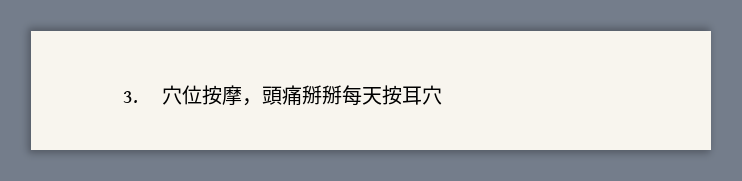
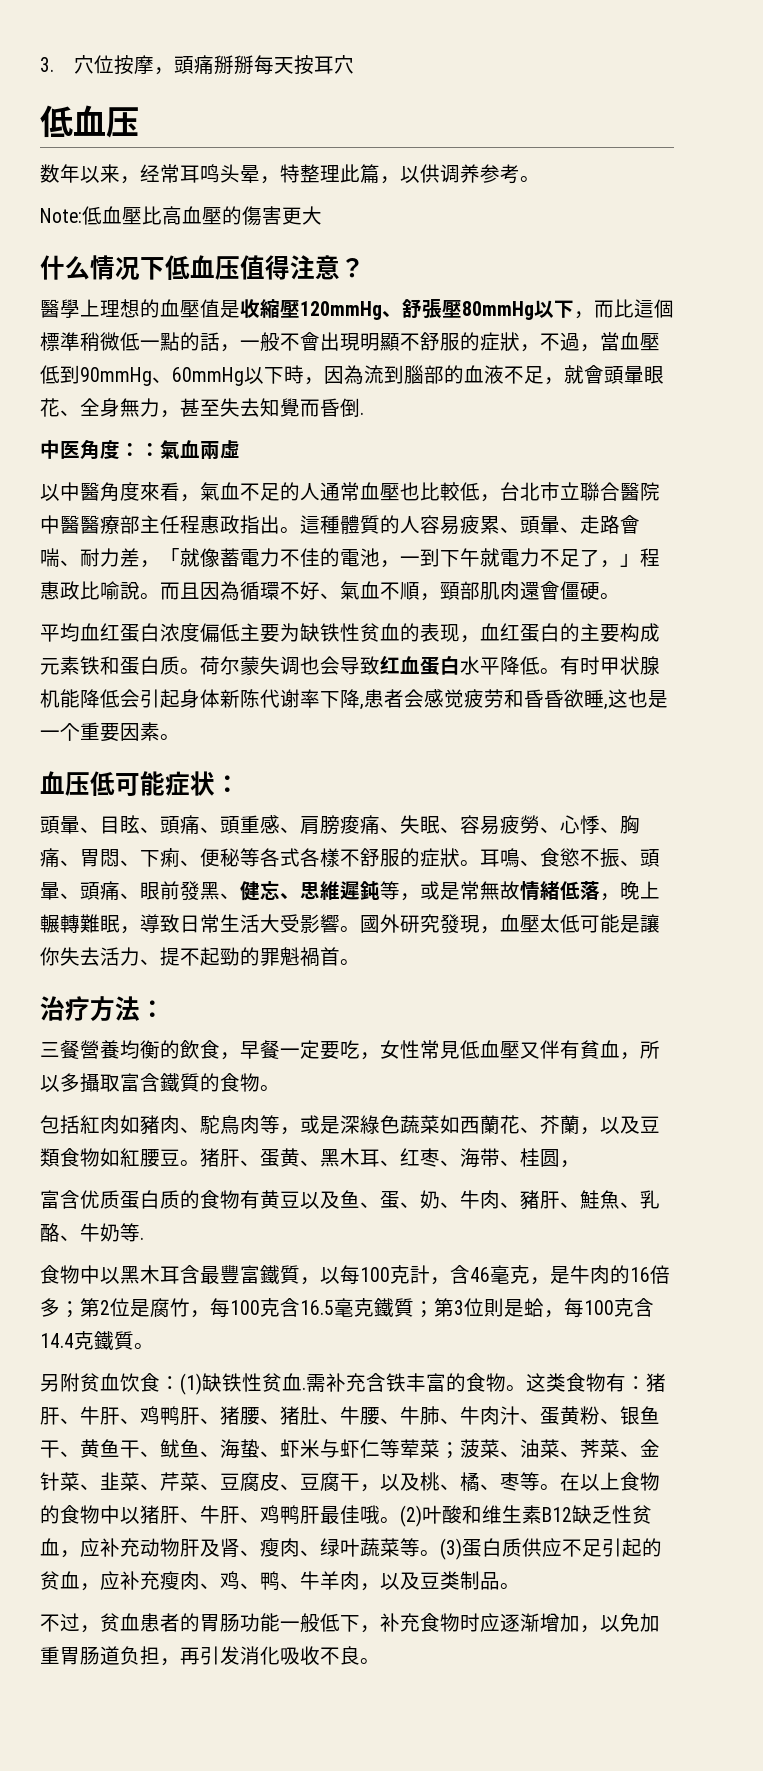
  3.穴位按摩，頭痛掰掰每天按耳穴
+ 低血压
+ 数年以来，经常耳鸣头晕，特整理此篇，以供调养参考。
+ Note:低血壓比高血壓的傷害更大
+ 什么情况下低血压值得注意？
+ 醫學上理想的血壓值是收縮壓120mmHg、舒張壓80mmHg以下，而比這個標準稍微低一點的話，一般不會出現明顯不舒服的症狀，不過，當血壓低到90mmHg、60mmHg以下時，因為流到腦部的血液不足，就會頭暈眼花、全身無力，甚至失去知覺而昏倒.
+ 中医角度：：氣血兩虛
+ 以中醫角度來看，氣血不足的人通常血壓也比較低，台北市立聯合醫院中醫醫療部主任程惠政指出。這種體質的人容易疲累、頭暈、走路會喘、耐力差，「就像蓄電力不佳的電池，一到下午就電力不足了，」程惠政比喻說。而且因為循環不好、氣血不順，頸部肌肉還會僵硬。
+ 平均血红蛋白浓度偏低主要为缺铁性贫血的表现，血红蛋白的主要构成元素铁和蛋白质。荷尔蒙失调也会导致红血蛋白水平降低。有时甲状腺机能降低会引起身体新陈代谢率下降,患者会感觉疲劳和昏昏欲睡,这也是一个重要因素。
+ 血压低可能症状：
+ 頭暈、目眩、頭痛、頭重感、肩膀痠痛、失眠、容易疲勞、心悸、胸痛、胃悶、下痢、便秘等各式各樣不舒服的症狀。耳鳴、食慾不振、頭暈、頭痛、眼前發黑、健忘、思維遲鈍等，或是常無故情緒低落，晚上輾轉難眠，導致日常生活大受影響。國外研究發現，血壓太低可能是讓你失去活力、提不起勁的罪魁禍首。
+ 治疗方法：
+ 三餐營養均衡的飲食，早餐一定要吃，女性常見低血壓又伴有貧血，所以多攝取富含鐵質的食物。
+ 包括紅肉如豬肉、駝鳥肉等，或是深綠色蔬菜如西蘭花、芥蘭，以及豆類食物如紅腰豆。猪肝、蛋黄、黑木耳、红枣、海带、桂圆，
+ 富含优质蛋白质的食物有黄豆以及鱼、蛋、奶、牛肉、豬肝、鮭魚、乳酪、牛奶等.
+ 食物中以黑木耳含最豐富鐵質，以每100克計，含46毫克，是牛肉的16倍多；第2位是腐竹，每100克含16.5毫克鐵質；第3位則是蛤，每100克含14.4克鐵質。
+ 另附贫血饮食：(1)缺铁性贫血.需补充含铁丰富的食物。这类食物有：猪肝、牛肝、鸡鸭肝、猪腰、猪肚、牛腰、牛肺、牛肉汁、蛋黄粉、银鱼干、黄鱼干、鱿鱼、海蛰、虾米与虾仁等荤菜；菠菜、油菜、荠菜、金针菜、韭菜、芹菜、豆腐皮、豆腐干，以及桃、橘、枣等。在以上食物的食物中以猪肝、牛肝、鸡鸭肝最佳哦。(2)叶酸和维生素B12缺乏性贫血，应补充动物肝及肾、瘦肉、绿叶蔬菜等。(3)蛋白质供应不足引起的贫血，应补充瘦肉、鸡、鸭、牛羊肉，以及豆类制品。
+ 不过，贫血患者的胃肠功能一般低下，补充食物时应逐渐增加，以免加重胃肠道负担，再引发消化吸收不良。

